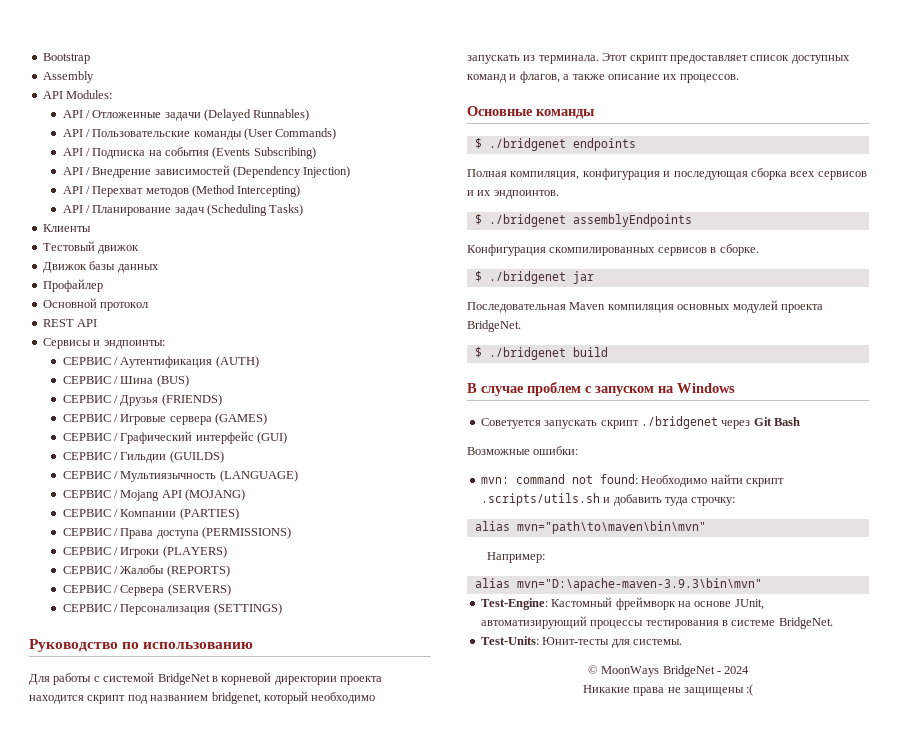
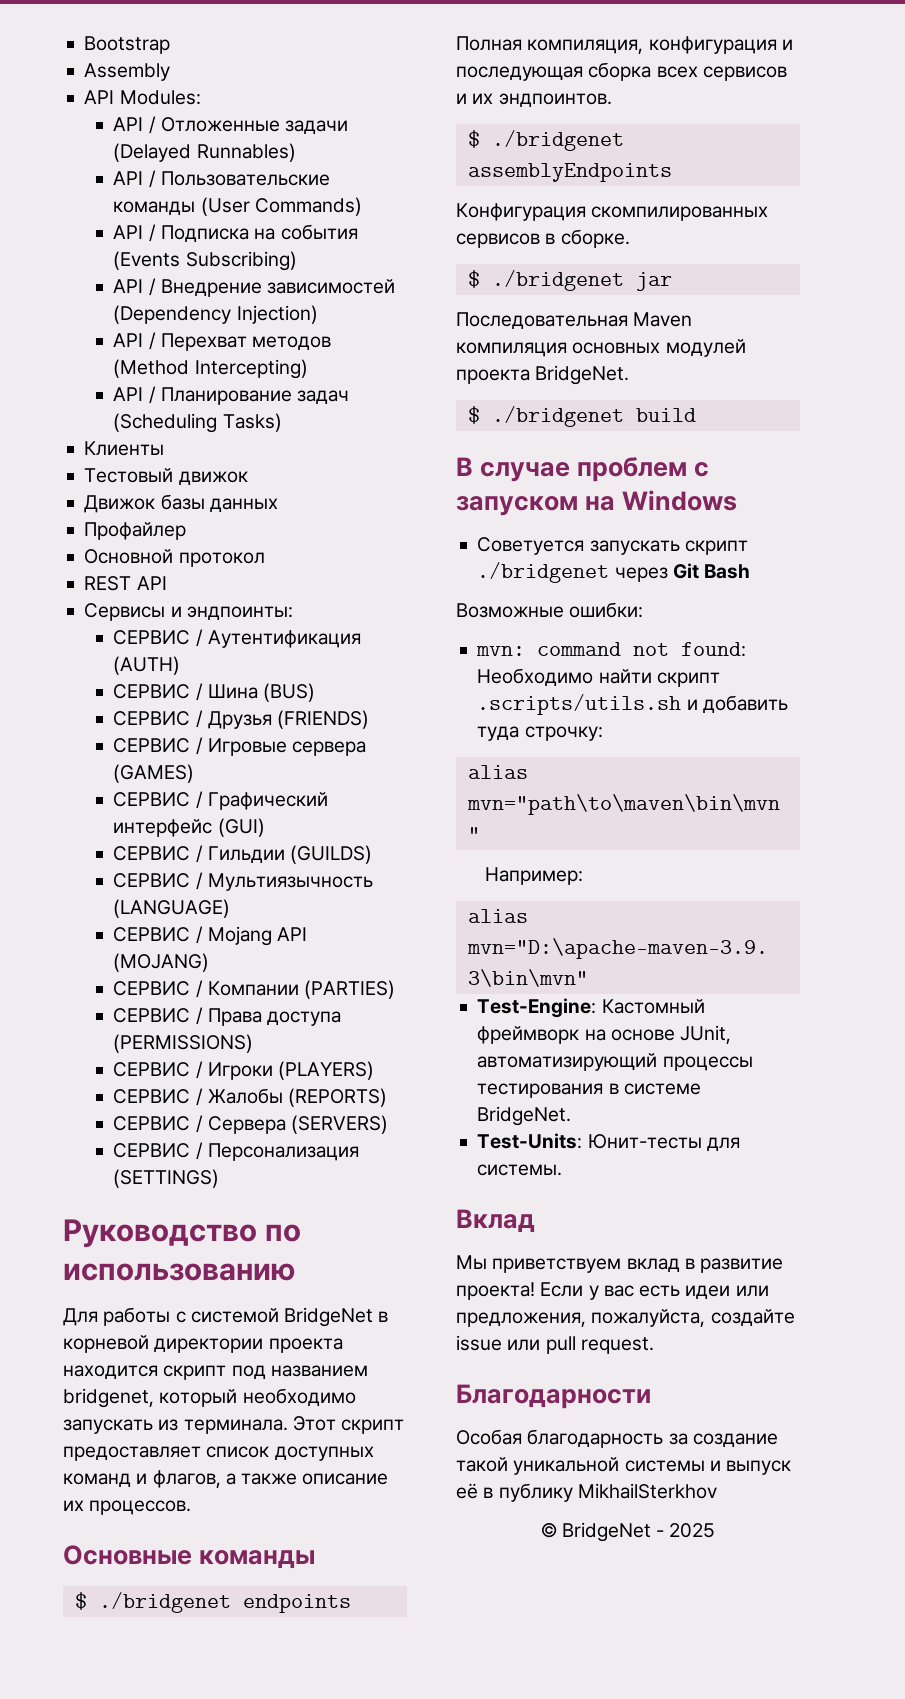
+ Вклад
+ Мы приветствуем вклад в развитие проекта! Если у вас есть идеи или предложения, пожалуйста, создайте issue или pull request.
+ Благодарности
+ Особая благодарность за создание такой уникальной системы и выпуск её в публику MikhailSterkhov
- © MoonWays BridgeNet - 2024
- Никакие права не защищены :(
+ © BridgeNet - 2025

